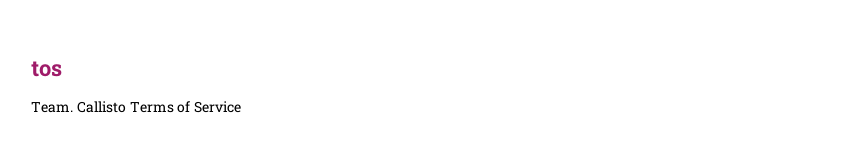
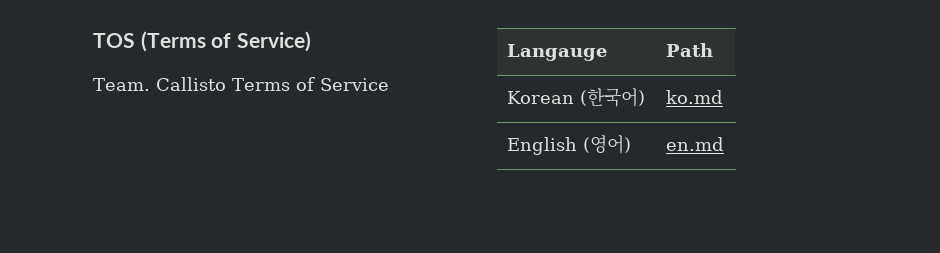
- tos
+ TOS (Terms of Service)
+ Langauge | Path
+ Korean (한국어) | ko.md
+ English (영어) | en.md

